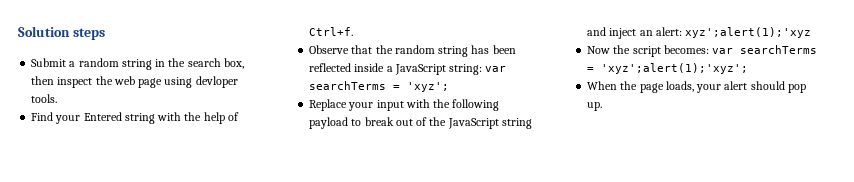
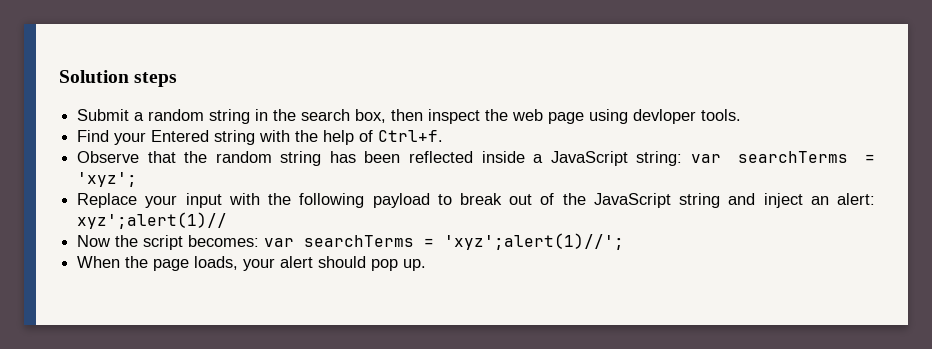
- Replace your input with the following payload to break out of the JavaScript string and inject an alert: xyz';alert(1);'xyz
+ Replace your input with the following payload to break out of the JavaScript string and inject an alert: xyz';alert(1)//
- Now the script becomes: var searchTerms = 'xyz';alert(1);'xyz';
+ Now the script becomes: var searchTerms = 'xyz';alert(1)//';

